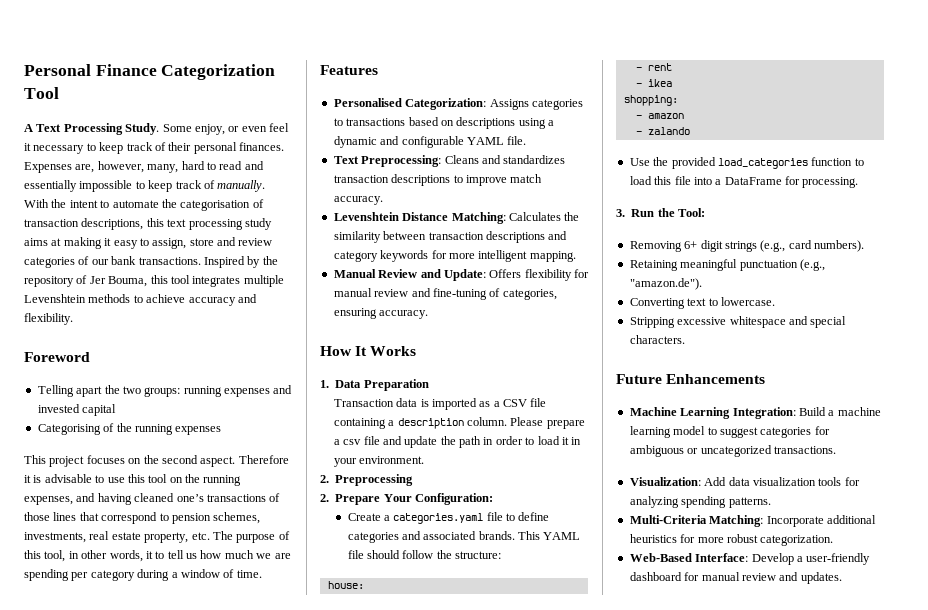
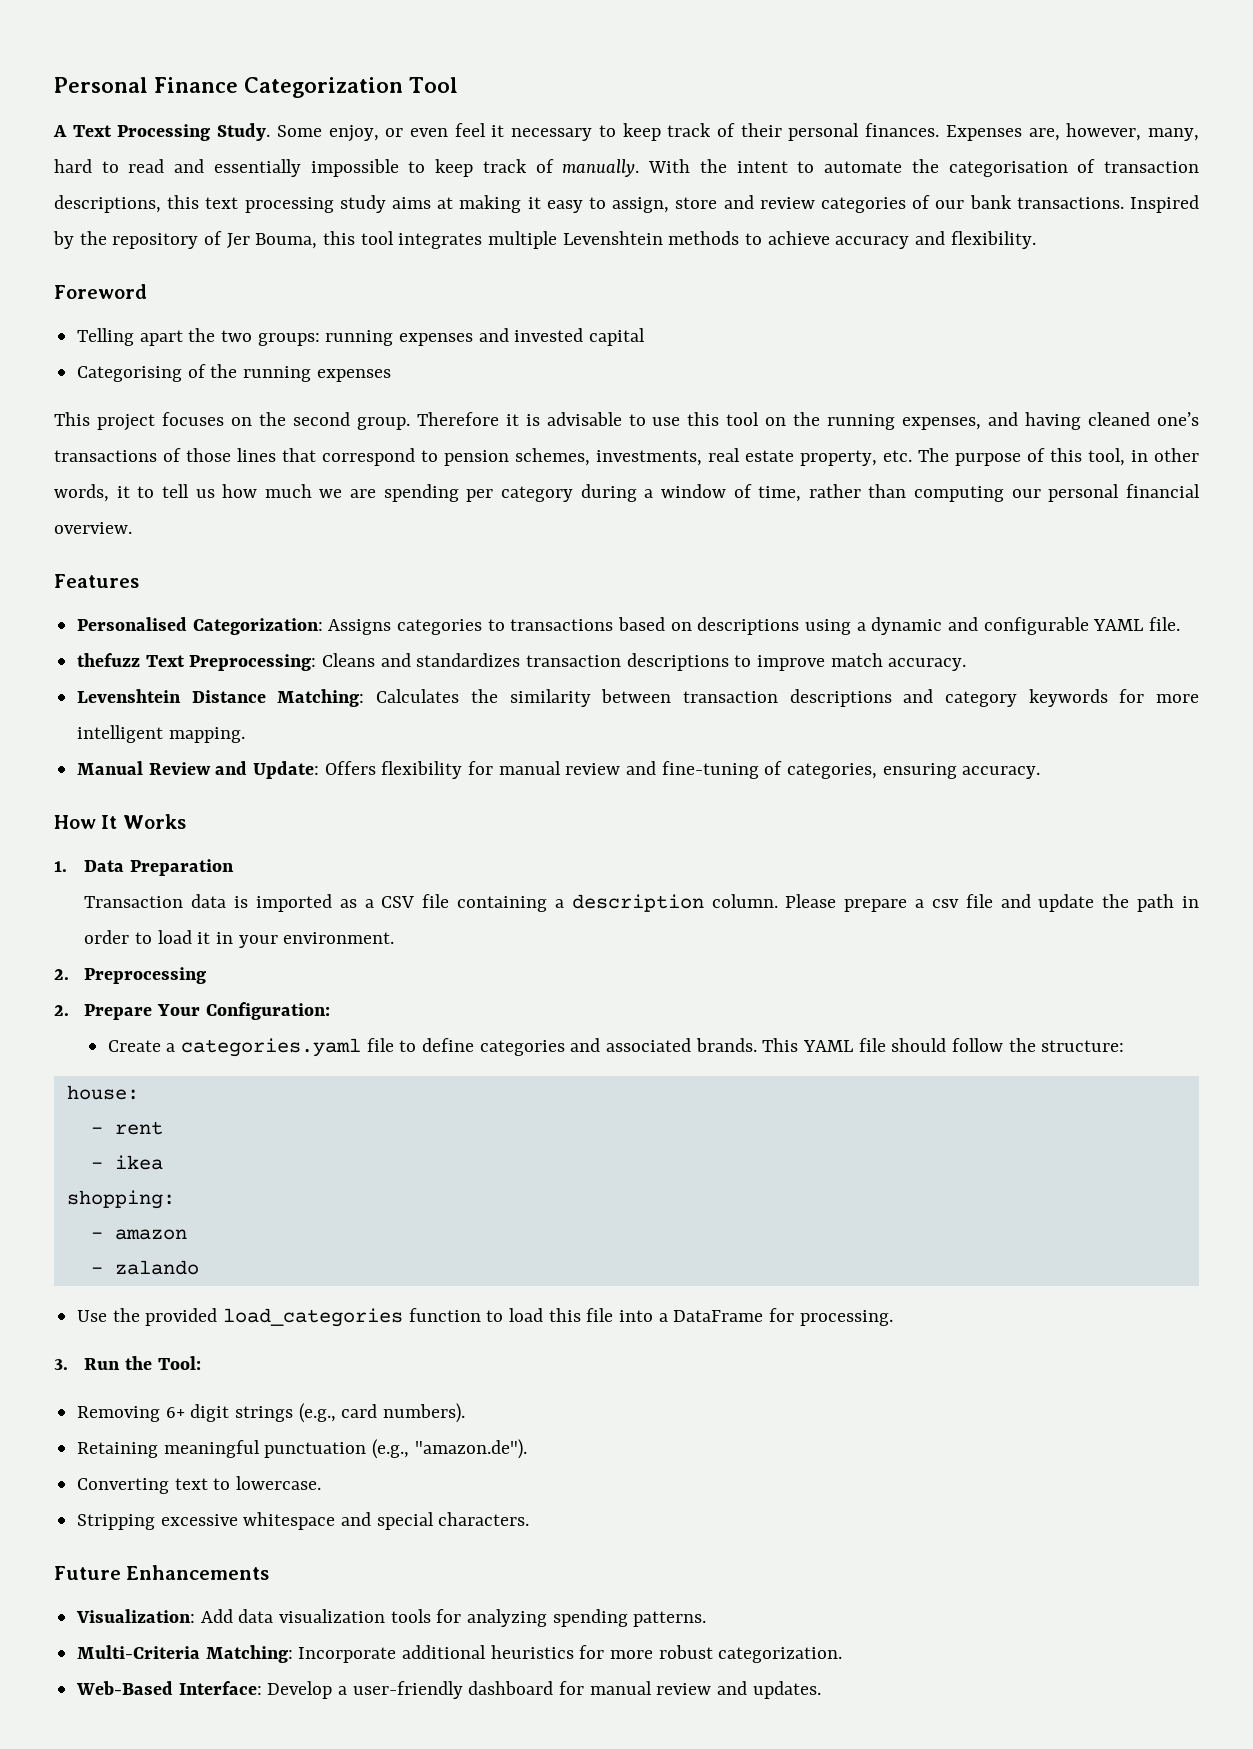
- This project focuses on the second aspect.
+ This project focuses on the second group.
- Therefore it is advisable to use this tool on the running expenses, and having cleaned one’s transactions of those lines that correspond to pension schemes, investments, real estate property, etc. The purpose of this tool, in other words, it to tell us how much we are spending per category during a window of time.
+ Therefore it is advisable to use this tool on the running expenses, and having cleaned one’s transactions of those lines that correspond to pension schemes, investments, real estate property, etc. The purpose of this tool, in other words, it to tell us how much we are spending per category during a window of time, rather than computing our personal financial overview.
- Text Preprocessing: Cleans and standardizes transaction descriptions to improve match accuracy.
+ thefuzz Text Preprocessing: Cleans and standardizes transaction descriptions to improve match accuracy.
- Machine Learning Integration: Build a machine learning model to suggest categories for ambiguous or uncategorized transactions.

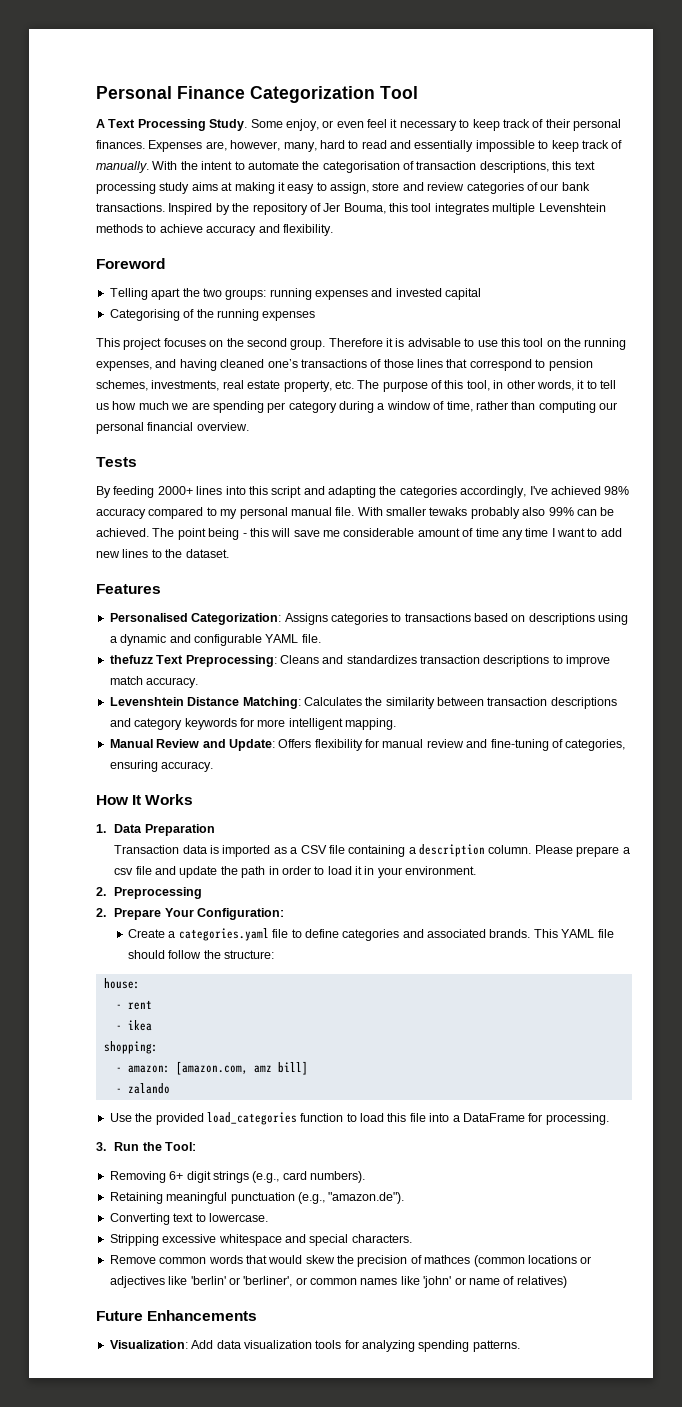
+ Tests
+ By feeding 2000+ lines into this script and adapting the categories accordingly, I've achieved 98% accuracy compared to my personal manual file. With smaller tewaks probably also 99% can be achieved. The point being - this will save me considerable amount of time any time I want to add new lines to the dataset.
- - amazon
+ - amazon: [amazon.com, amz bill]
+ Remove common words that would skew the precision of mathces (common locations or adjectives like 'berlin' or 'berliner', or common names like 'john' or name of relatives)
- Multi-Criteria Matching: Incorporate additional heuristics for more robust categorization.
- Web-Based Interface: Develop a user-friendly dashboard for manual review and updates.

